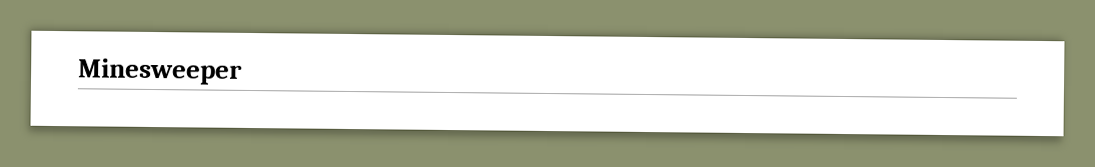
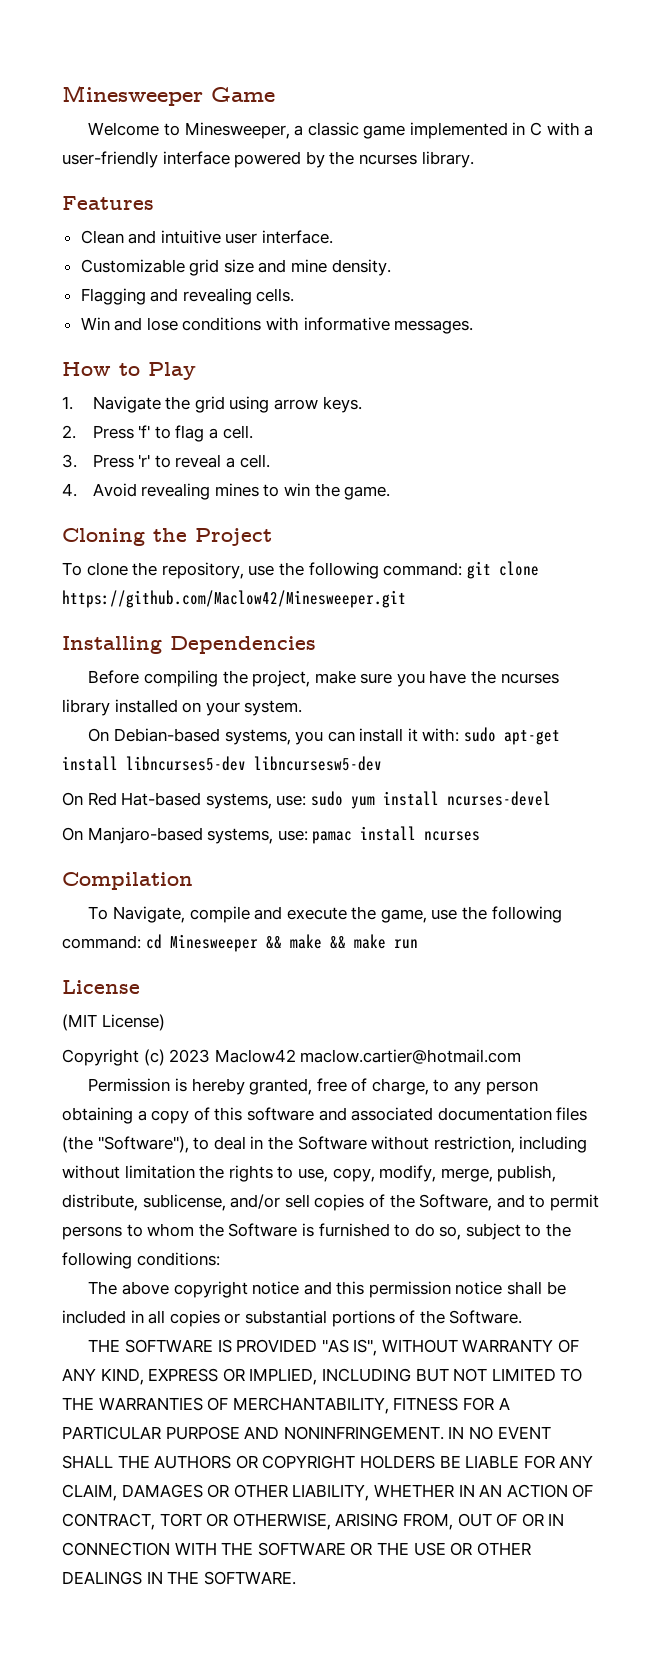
- Minesweeper
+ Minesweeper Game
+ Welcome to Minesweeper, a classic game implemented in C with a user-friendly interface powered by the ncurses library.
+ Features
+ Clean and intuitive user interface.
+ Customizable grid size and mine density.
+ Flagging and revealing cells.
+ Win and lose conditions with informative messages.
+ How to Play
+ 1. Navigate the grid using arrow keys.
+ 2. Press 'f' to flag a cell.
+ 3. Press 'r' to reveal a cell.
+ 4. Avoid revealing mines to win the game.
+ Cloning the Project
+ To clone the repository, use the following command: git clone https://github.com/Maclow42/Minesweeper.git
+ Installing Dependencies
+ Before compiling the project, make sure you have the ncurses library installed on your system.
+ On Debian-based systems, you can install it with: sudo apt-get install libncurses5-dev libncursesw5-dev
+ On Red Hat-based systems, use: sudo yum install ncurses-devel
+ On Manjaro-based systems, use: pamac install ncurses
+ Compilation
+ To Navigate, compile and execute the game, use the following command: cd Minesweeper && make && make run
+ License
+ (MIT License)
+ Copyright (c) 2023 Maclow42 maclow.cartier@hotmail.com
+ Permission is hereby granted, free of charge, to any person obtaining a copy of this software and associated documentation files (the "Software"), to deal in the Software without restriction, including without limitation the rights to use, copy, modify, merge, publish, distribute, sublicense, and/or sell copies of the Software, and to permit persons to whom the Software is furnished to do so, subject to the following conditions:
+ The above copyright notice and this permission notice shall be included in all copies or substantial portions of the Software.
+ THE SOFTWARE IS PROVIDED "AS IS", WITHOUT WARRANTY OF ANY KIND, EXPRESS OR IMPLIED, INCLUDING BUT NOT LIMITED TO THE WARRANTIES OF MERCHANTABILITY, FITNESS FOR A PARTICULAR PURPOSE AND NONINFRINGEMENT. IN NO EVENT SHALL THE AUTHORS OR COPYRIGHT HOLDERS BE LIABLE FOR ANY CLAIM, DAMAGES OR OTHER LIABILITY, WHETHER IN AN ACTION OF CONTRACT, TORT OR OTHERWISE, ARISING FROM, OUT OF OR IN CONNECTION WITH THE SOFTWARE OR THE USE OR OTHER DEALINGS IN THE SOFTWARE.

